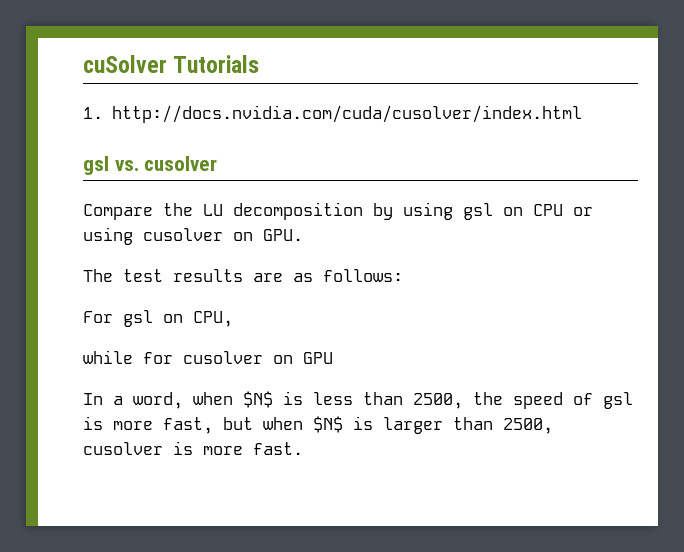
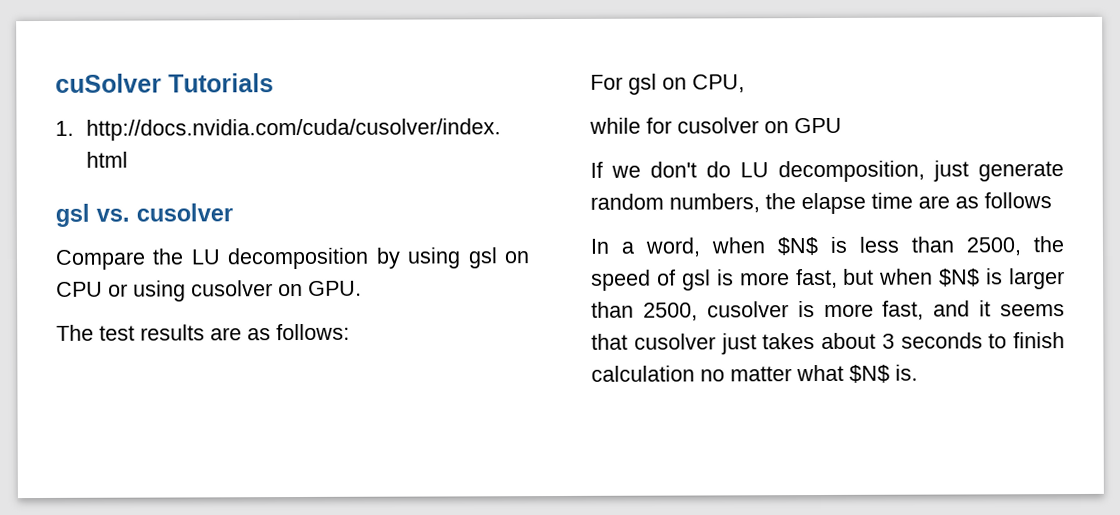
+ If we don't do LU decomposition, just generate random numbers, the elapse time are as follows
- In a word, when $N$ is less than 2500, the speed of gsl is more fast, but when $N$ is larger than 2500, cusolver is more fast.
+ In a word, when $N$ is less than 2500, the speed of gsl is more fast, but when $N$ is larger than 2500, cusolver is more fast, and it seems that cusolver just takes about 3 seconds to finish calculation no matter what $N$ is.

